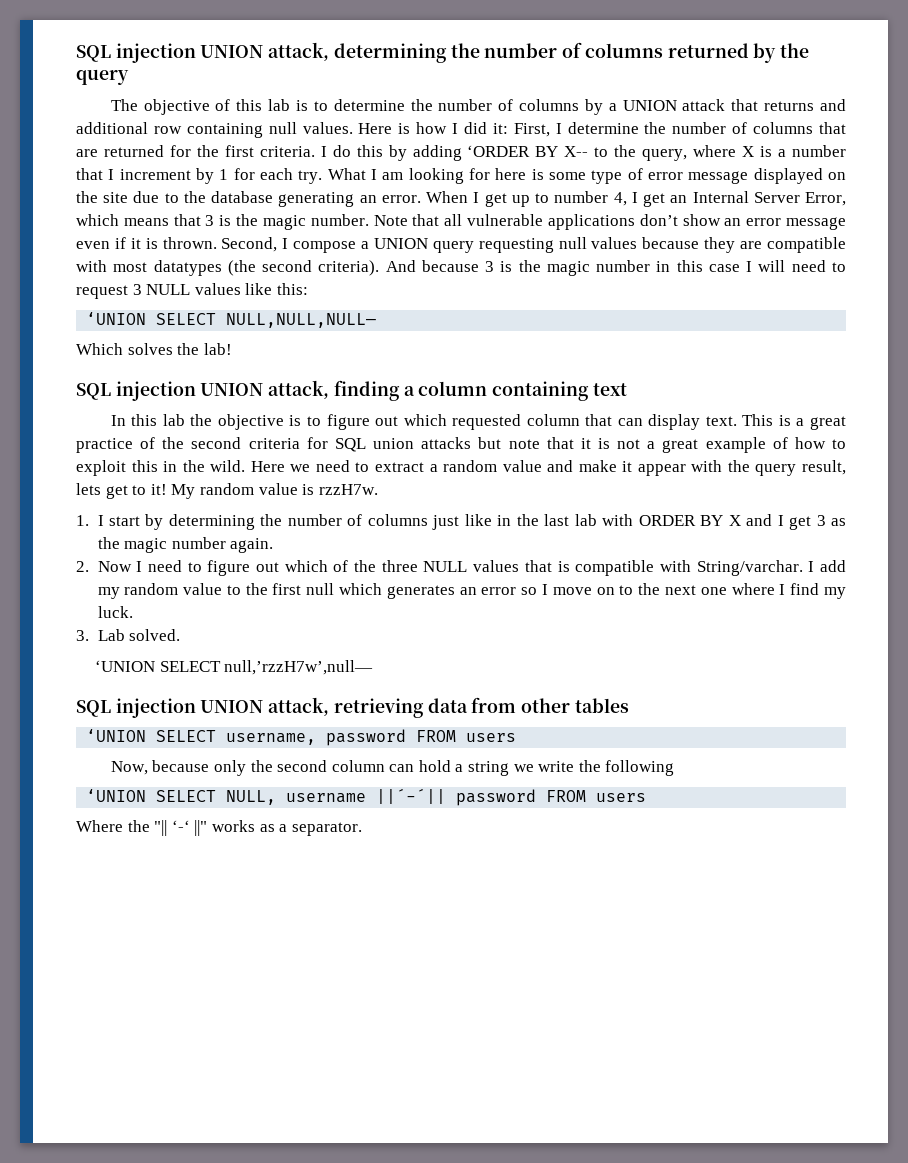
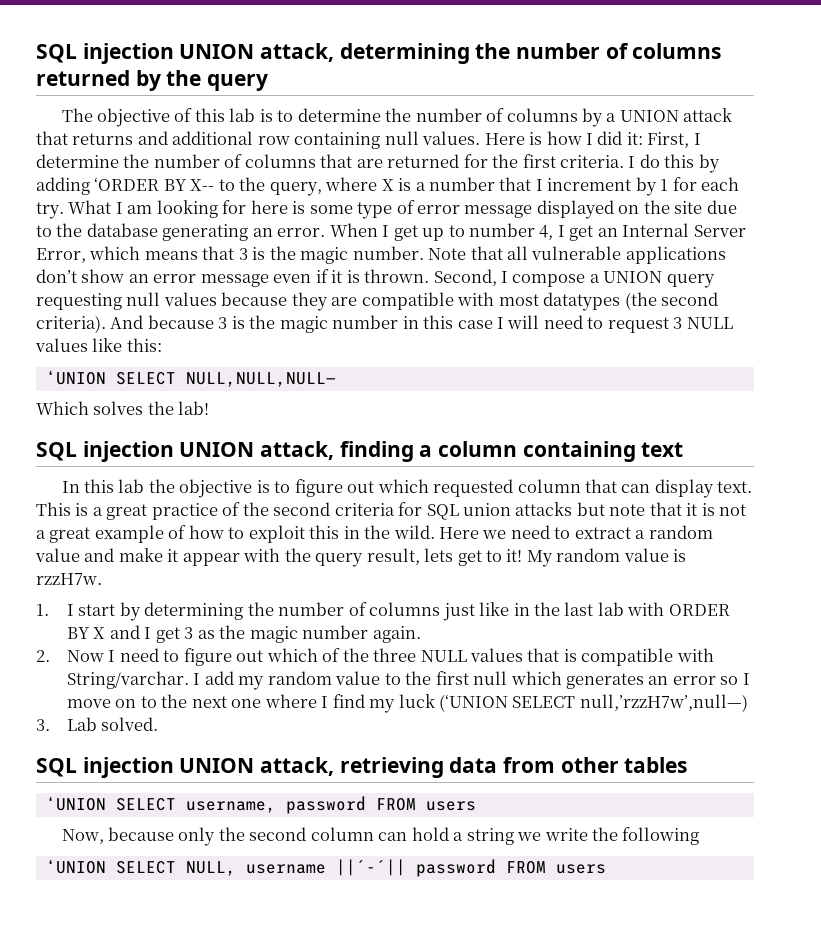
- I add my random value to the first null which generates an error so I move on to the next one where I find my luck.
+ I add my random value to the first null which generates an error so I move on to the next one where I find my luck (‘UNION SELECT null,’rzzH7w’,null—)
- ‘UNION SELECT null,’rzzH7w’,null—
- Where the "|| ‘-‘ ||" works as a separator.

